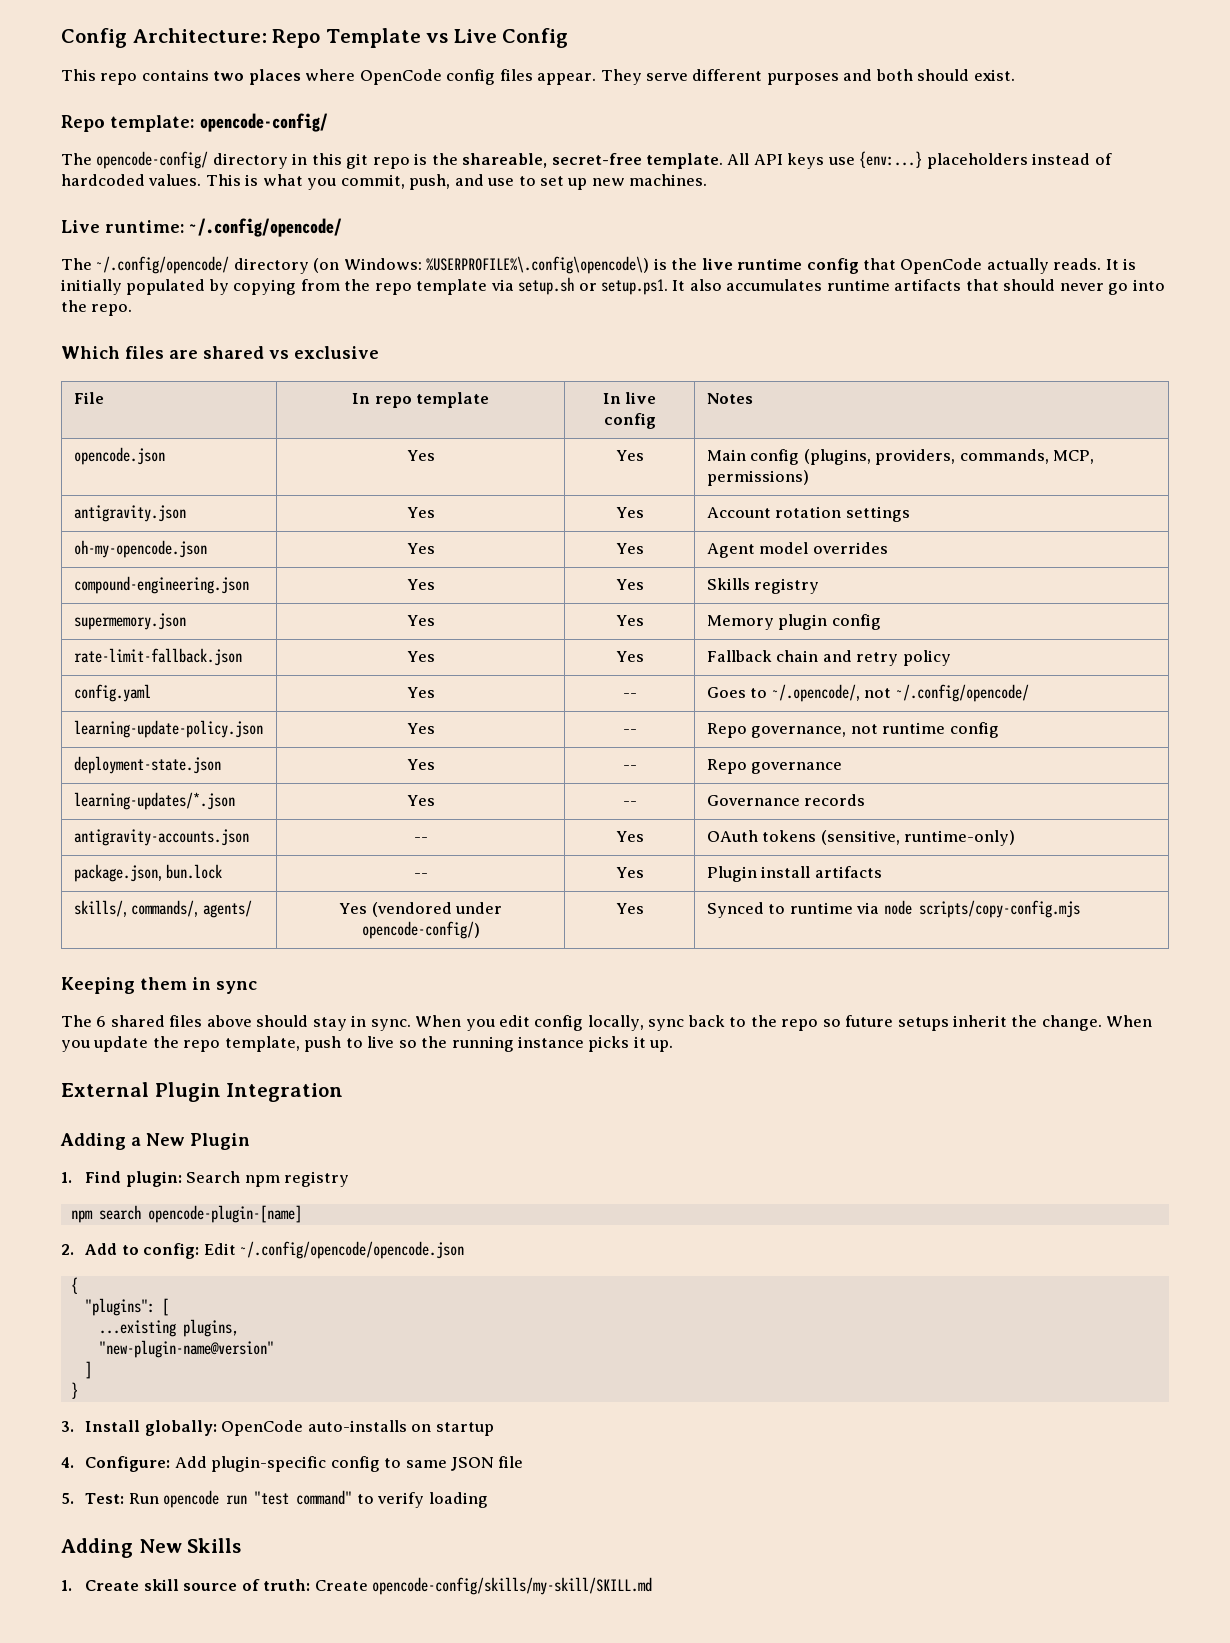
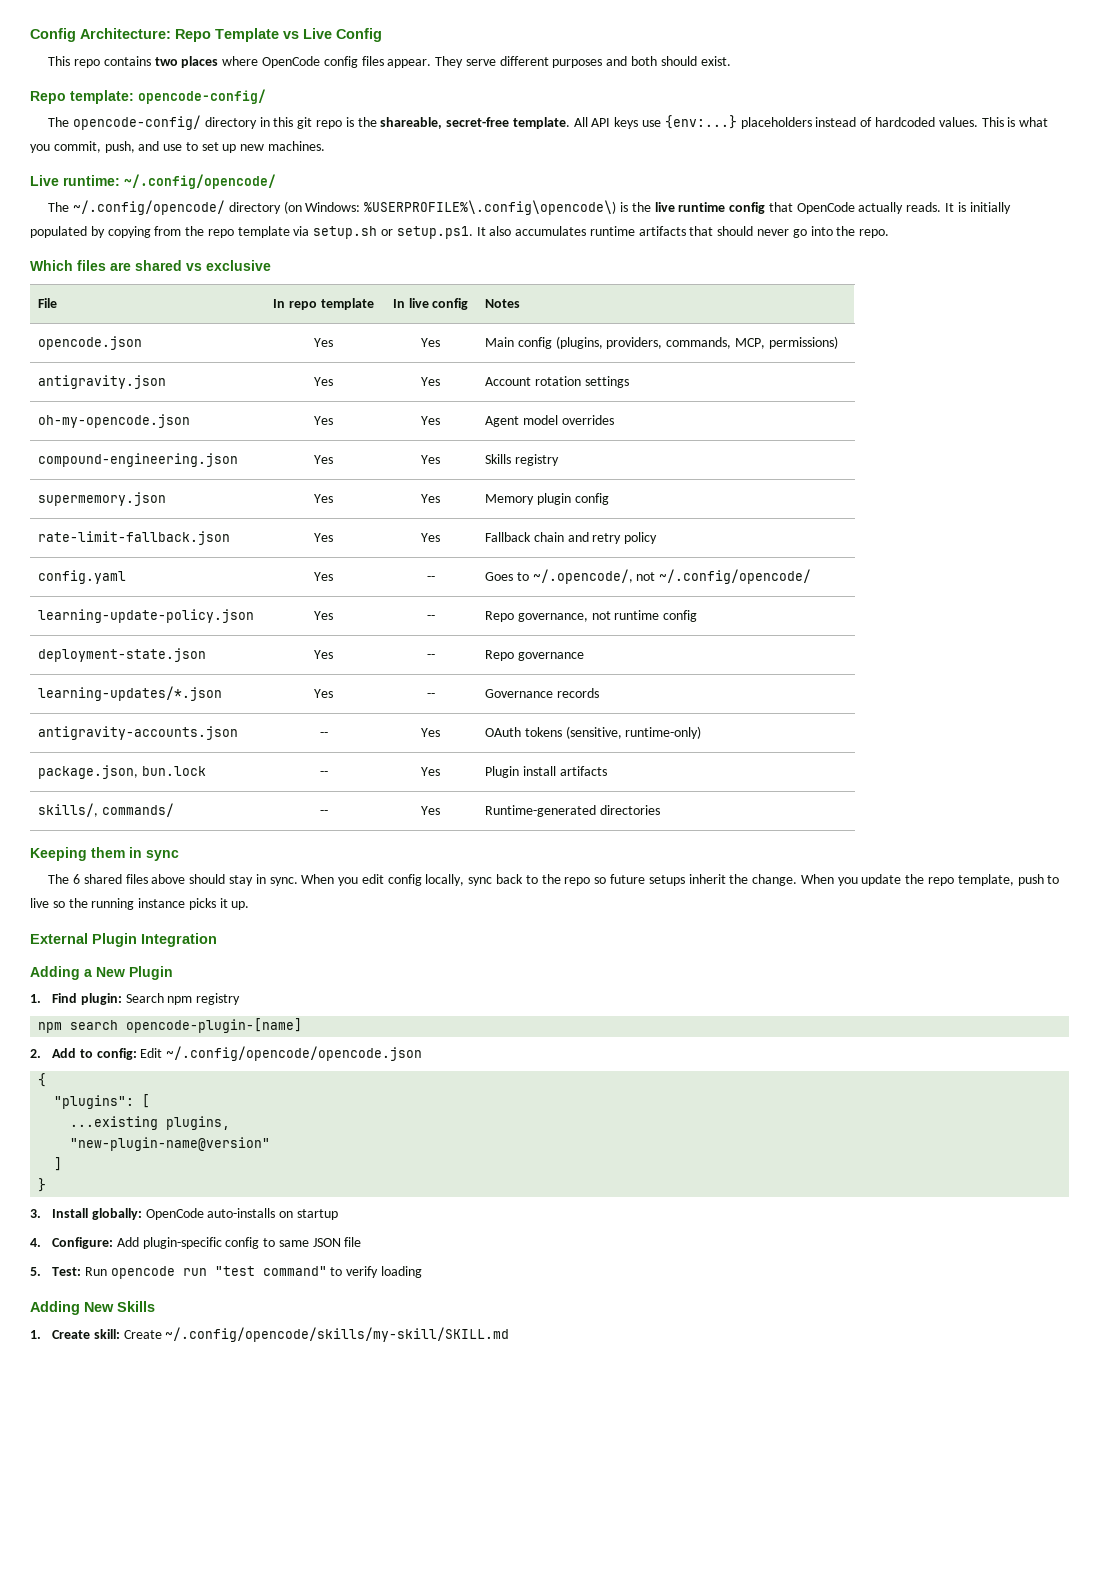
- skills/, commands/, agents/ | Yes (vendored under opencode-config/) | Yes | Synced to runtime via node scripts/copy-config.mjs
+ skills/, commands/ | -- | Yes | Runtime-generated directories
- 1. Create skill source of truth: Create opencode-config/skills/my-skill/SKILL.md
+ 1. Create skill: Create ~/.config/opencode/skills/my-skill/SKILL.md

